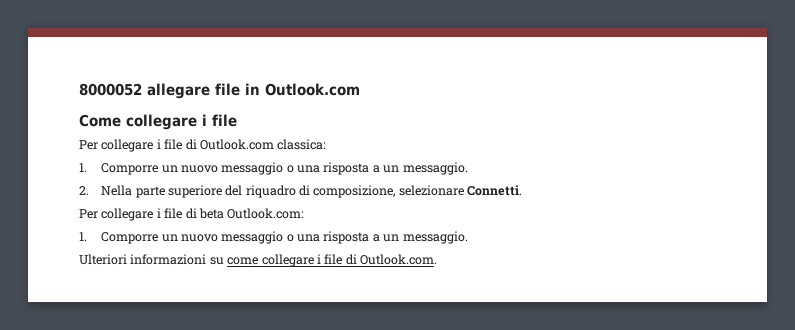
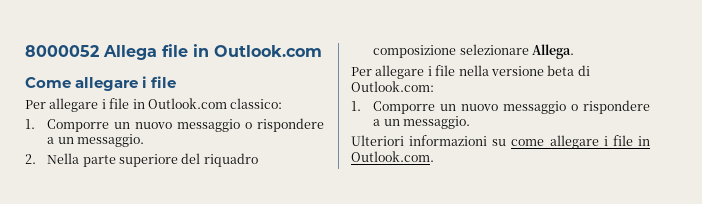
- 8000052 allegare file in Outlook.com
+ 8000052 Allega file in Outlook.com
- Come collegare i file
+ Come allegare i file
- Per collegare i file di Outlook.com classica:
- 1. Comporre un nuovo messaggio o una risposta a un messaggio.
+ Per allegare i file in Outlook.com classico:
+ 1. Comporre un nuovo messaggio o rispondere a un messaggio.
- 2. Nella parte superiore del riquadro di composizione, selezionare Connetti.
- Per collegare i file di beta Outlook.com:
- 1. Comporre un nuovo messaggio o una risposta a un messaggio.
+ 2. Nella parte superiore del riquadro composizione selezionare Allega.
+ Per allegare i file nella versione beta di Outlook.com:
+ 1. Comporre un nuovo messaggio o rispondere a un messaggio.
- Ulteriori informazioni su come collegare i file di Outlook.com.
+ Ulteriori informazioni su come allegare i file in Outlook.com.

